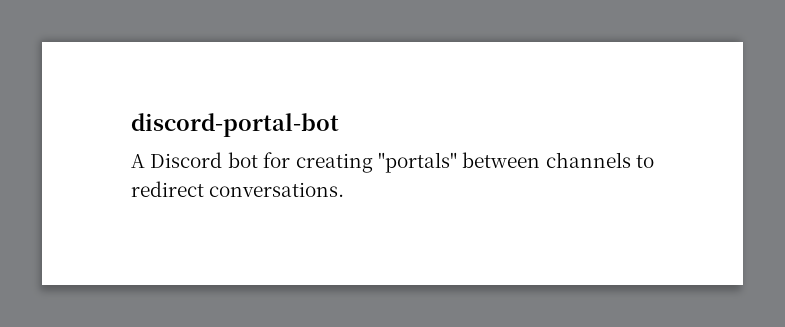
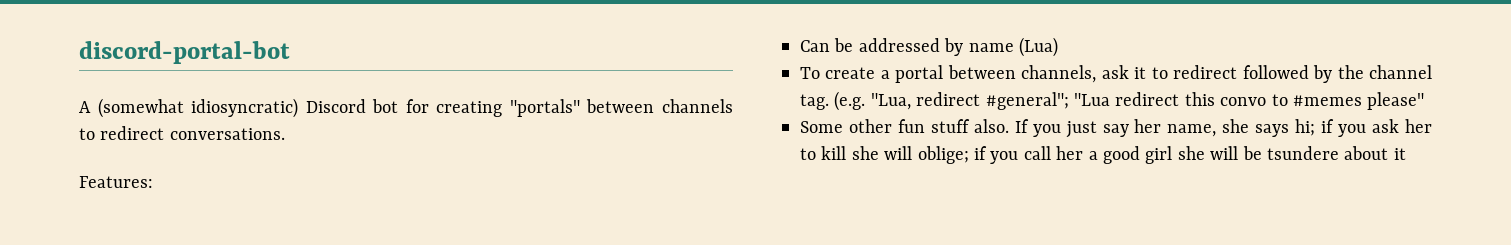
- A Discord bot for creating "portals" between channels to redirect conversations.
+ A (somewhat idiosyncratic) Discord bot for creating "portals" between channels to redirect conversations.
+ Features:
+ Can be addressed by name (Lua)
+ To create a portal between channels, ask it to redirect followed by the channel tag. (e.g. "Lua, redirect #general"; "Lua redirect this convo to #memes please"
+ Some other fun stuff also. If you just say her name, she says hi; if you ask her to kill she will oblige; if you call her a good girl she will be tsundere about it

